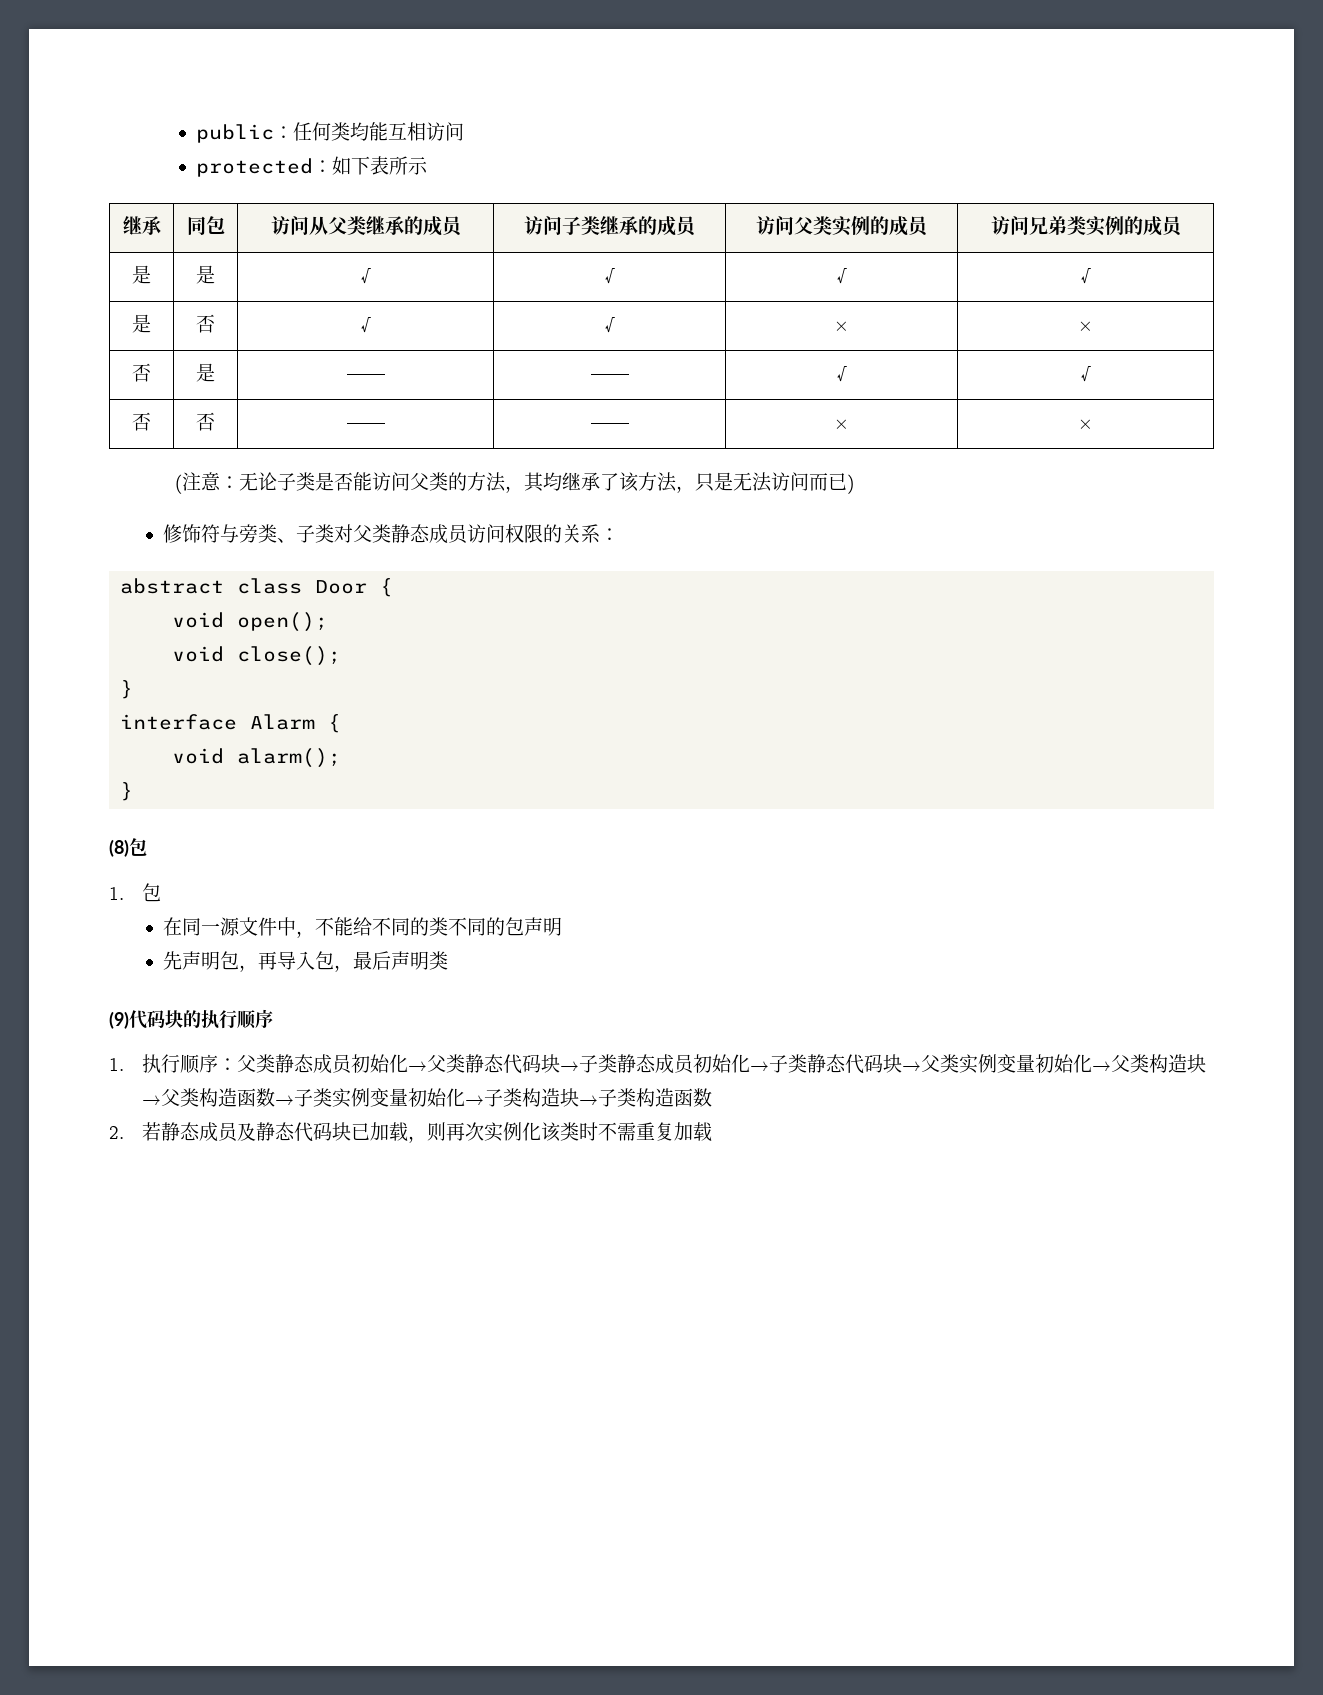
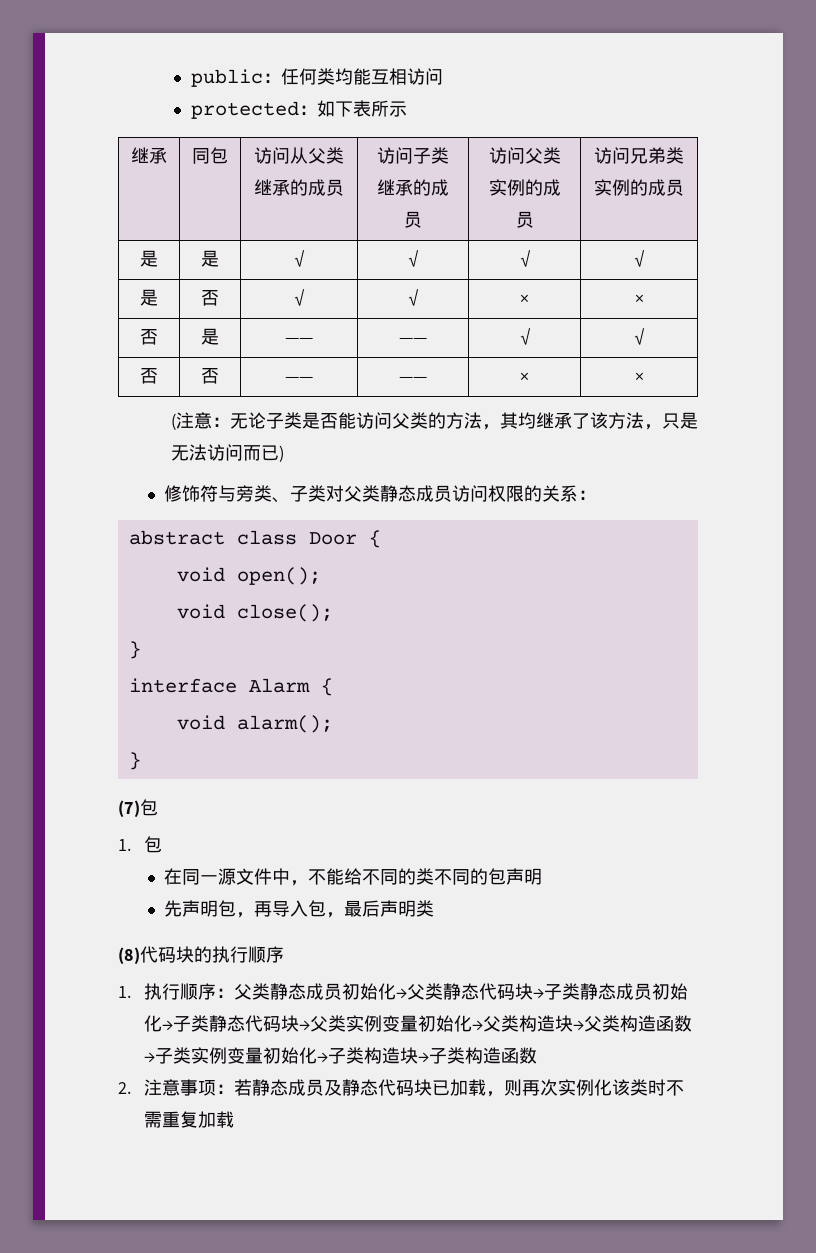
- (8)包
+ (7)包
- (9)代码块的执行顺序
+ (8)代码块的执行顺序
- 2.若静态成员及静态代码块已加载，则再次实例化该类时不需重复加载
+ 2.注意事项：若静态成员及静态代码块已加载，则再次实例化该类时不需重复加载

